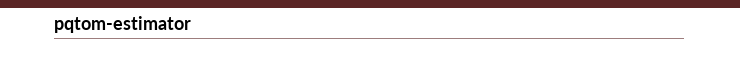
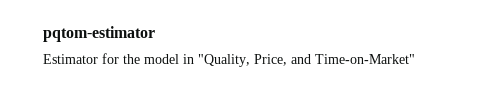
+ Estimator for the model in "Quality, Price, and Time-on-Market"

